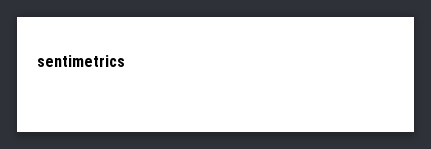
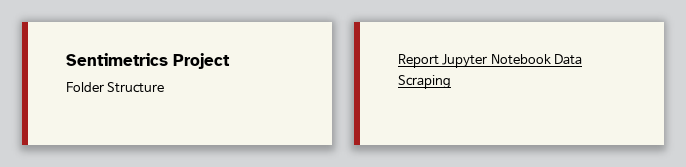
- sentimetrics
+ Sentimetrics Project
+ Folder Structure
+ Report Jupyter Notebook Data Scraping

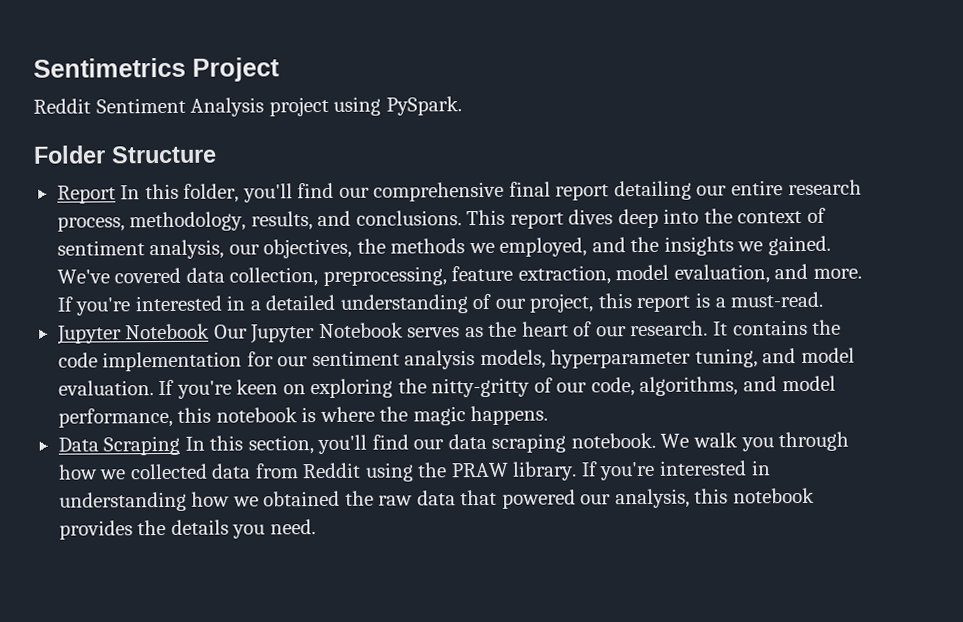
+ Reddit Sentiment Analysis project using PySpark.
  Folder Structure
- Report Jupyter Notebook Data Scraping
+ Report In this folder, you'll find our comprehensive final report detailing our entire research process, methodology, results, and conclusions. This report dives deep into the context of sentiment analysis, our objectives, the methods we employed, and the insights we gained. We've covered data collection, preprocessing, feature extraction, model evaluation, and more. If you're interested in a detailed understanding of our project, this report is a must-read.
+ Jupyter Notebook Our Jupyter Notebook serves as the heart of our research. It contains the code implementation for our sentiment analysis models, hyperparameter tuning, and model evaluation. If you're keen on exploring the nitty-gritty of our code, algorithms, and model performance, this notebook is where the magic happens.
+ Data Scraping In this section, you'll find our data scraping notebook. We walk you through how we collected data from Reddit using the PRAW library. If you're interested in understanding how we obtained the raw data that powered our analysis, this notebook provides the details you need.

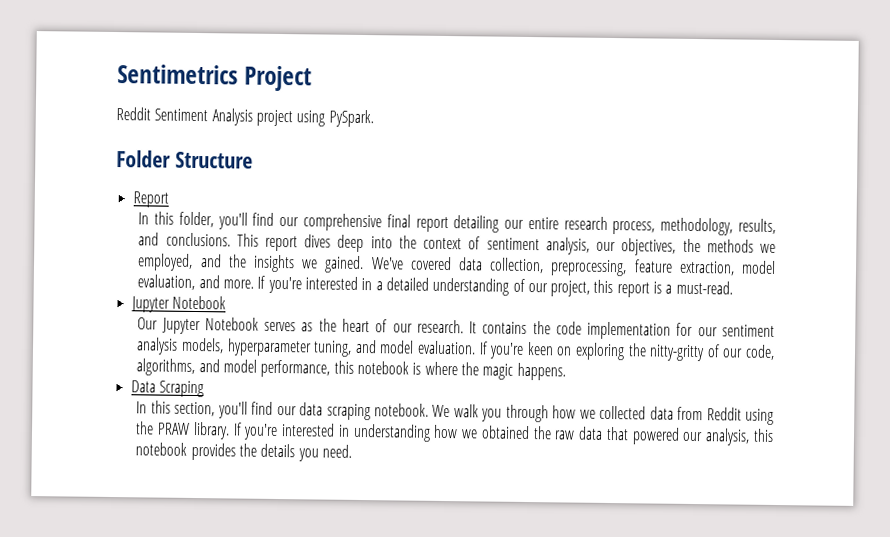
- Report In this folder, you'll find our comprehensive final report detailing our entire research process, methodology, results, and conclusions.
+ Report
+ In this folder, you'll find our comprehensive final report detailing our entire research process, methodology, results, and conclusions.
  If you're interested in a detailed understanding of our project, this report is a must-read.
- Jupyter Notebook Our Jupyter Notebook serves as the heart of our research.
+ Jupyter Notebook
+ Our Jupyter Notebook serves as the heart of our research.
- Data Scraping In this section, you'll find our data scraping notebook.
+ Data Scraping
+ In this section, you'll find our data scraping notebook.

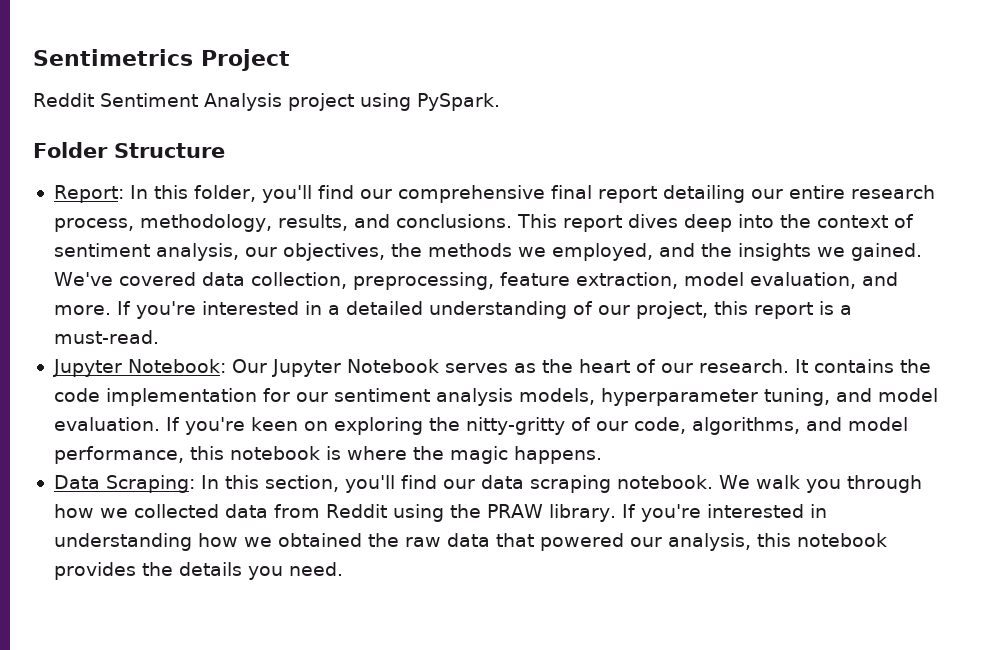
- Report
- In this folder, you'll find our comprehensive final report detailing our entire research process, methodology, results, and conclusions.
+ Report: In this folder, you'll find our comprehensive final report detailing our entire research process, methodology, results, and conclusions.
  If you're interested in a detailed understanding of our project, this report is a must-read.
- Jupyter Notebook
- Our Jupyter Notebook serves as the heart of our research.
+ Jupyter Notebook: Our Jupyter Notebook serves as the heart of our research.
- Data Scraping
- In this section, you'll find our data scraping notebook.
+ Data Scraping: In this section, you'll find our data scraping notebook.

